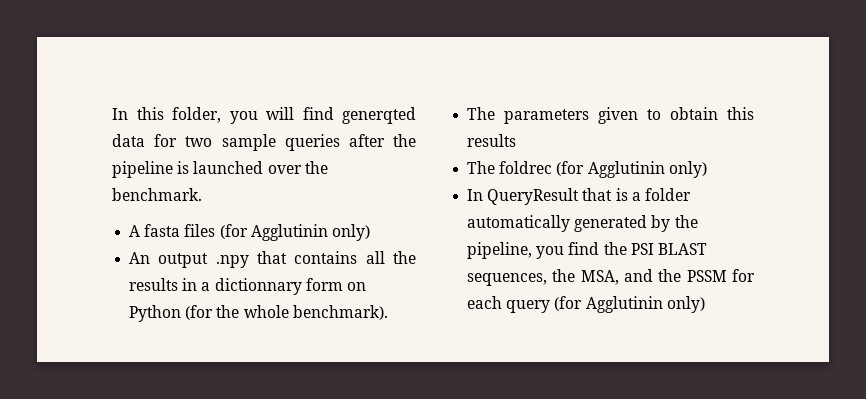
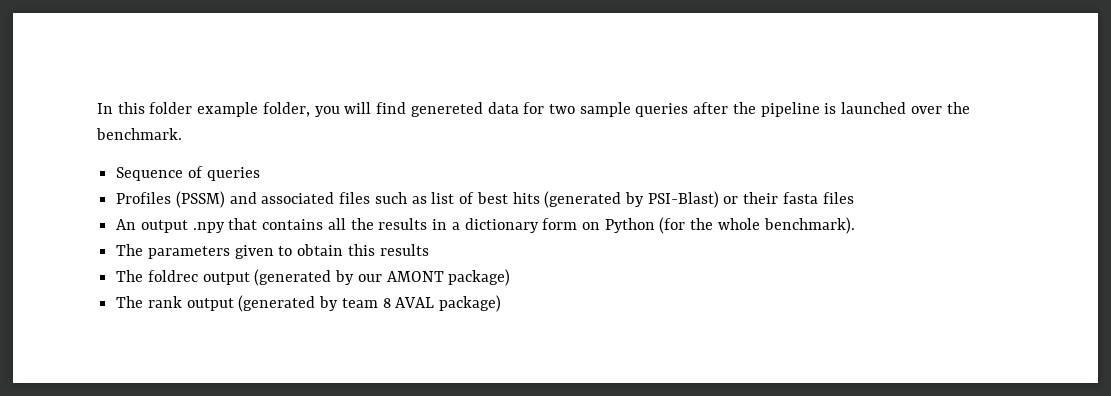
- In this folder, you will find generqted data for two sample queries after the pipeline is launched over the benchmark.
+ In this folder example folder, you will find genereted data for two sample queries after the pipeline is launched over the benchmark.
- A fasta files (for Agglutinin only)
+ Sequence of queries
+ Profiles (PSSM) and associated files such as list of best hits (generated by PSI-Blast) or their fasta files
- An output .npy that contains all the results in a dictionnary form on Python (for the whole benchmark).
+ An output .npy that contains all the results in a dictionary form on Python (for the whole benchmark).
- The foldrec (for Agglutinin only)
- In QueryResult that is a folder automatically generated by the pipeline, you find the PSI BLAST sequences, the MSA, and the PSSM for each query (for Agglutinin only)
+ The foldrec output (generated by our AMONT package)
+ The rank output (generated by team 8 AVAL package)

